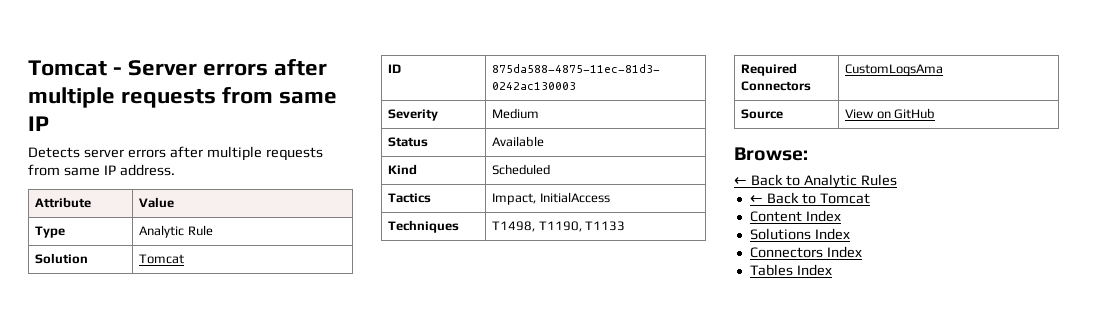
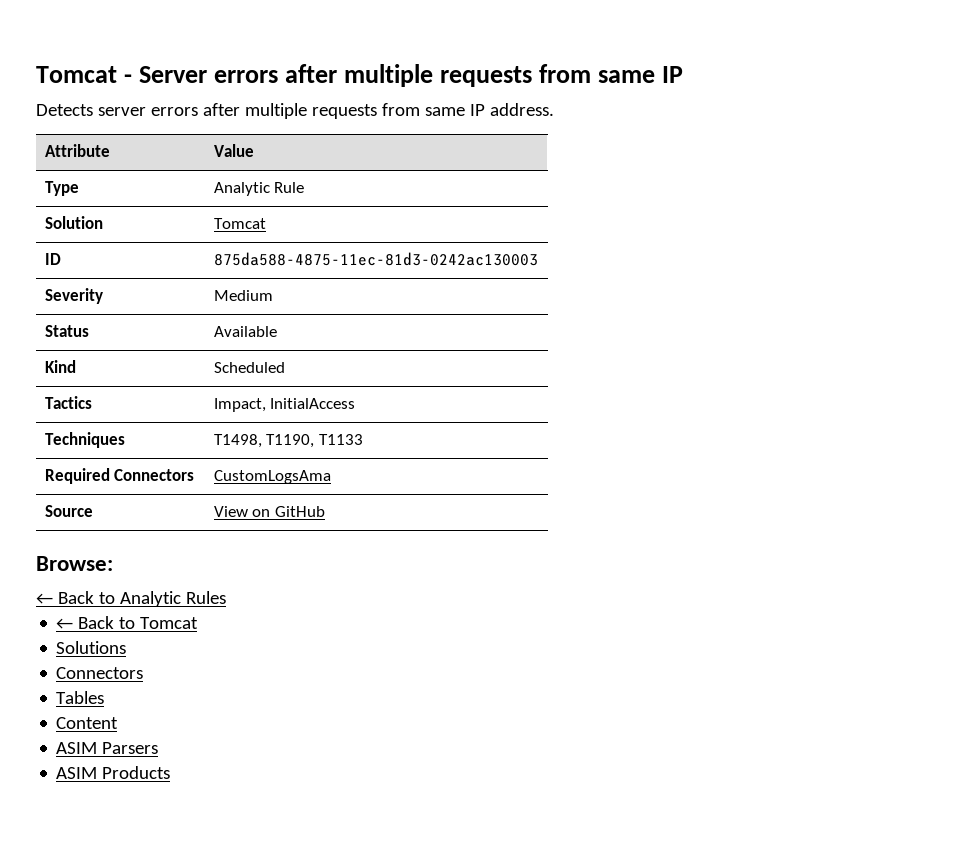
- Content Index
- Solutions Index
- Connectors Index
+ Solutions
+ Connectors
- Tables Index
+ Tables
+ Content
+ ASIM Parsers
+ ASIM Products

